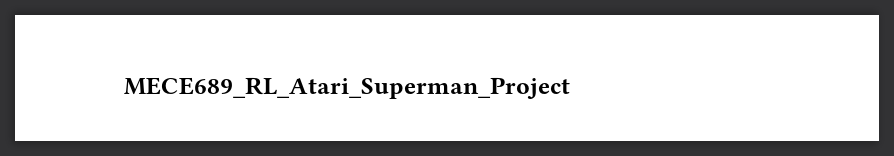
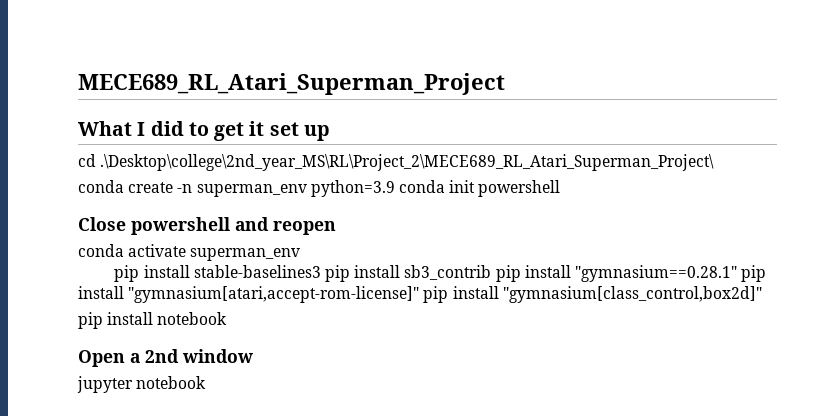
+ What I did to get it set up
+ cd .\Desktop\college\2nd_year_MS\RL\Project_2\MECE689_RL_Atari_Superman_Project\
+ conda create -n superman_env python=3.9 conda init powershell
+ Close powershell and reopen
+ conda activate superman_env
+ pip install stable-baselines3 pip install sb3_contrib pip install "gymnasium==0.28.1" pip install "gymnasium[atari,accept-rom-license]" pip install "gymnasium[class_control,box2d]"
+ pip install notebook
+ Open a 2nd window
+ jupyter notebook

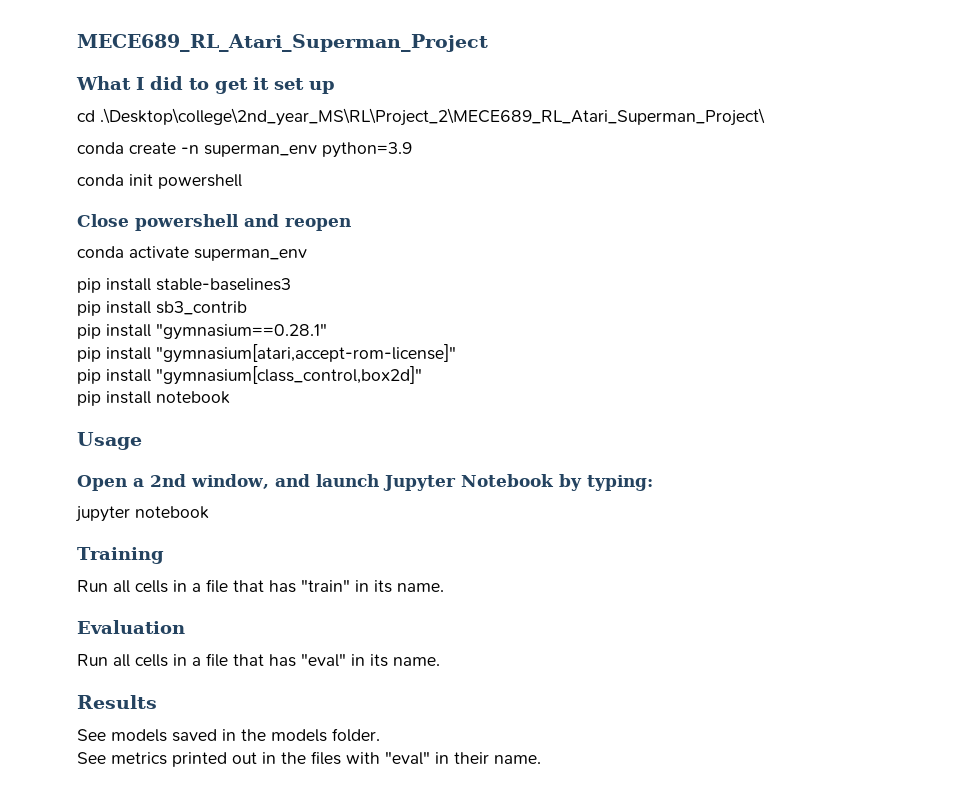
- conda create -n superman_env python=3.9 conda init powershell
+ conda create -n superman_env python=3.9
+ conda init powershell
- pip install stable-baselines3 pip install sb3_contrib pip install "gymnasium==0.28.1" pip install "gymnasium[atari,accept-rom-license]" pip install "gymnasium[class_control,box2d]"
+ pip install stable-baselines3
+ pip install sb3_contrib
+ pip install "gymnasium==0.28.1"
+ pip install "gymnasium[atari,accept-rom-license]"
+ pip install "gymnasium[class_control,box2d]"
+ Usage
- Open a 2nd window
+ Open a 2nd window, and launch Jupyter Notebook by typing:
  jupyter notebook
+ Training
+ Run all cells in a file that has "train" in its name.
+ Evaluation
+ Run all cells in a file that has "eval" in its name.
+ Results
+ See models saved in the models folder.
+ See metrics printed out in the files with "eval" in their name.

